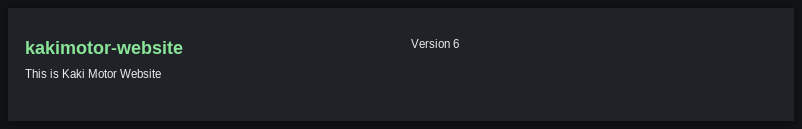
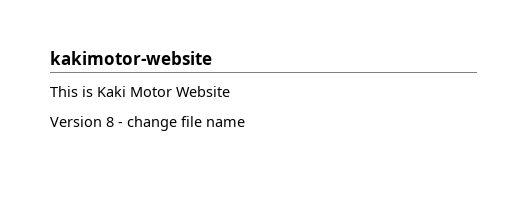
- Version 6
+ Version 8 - change file name

